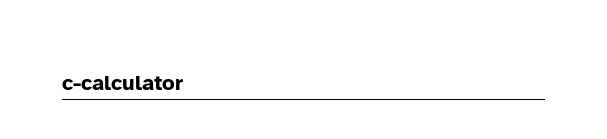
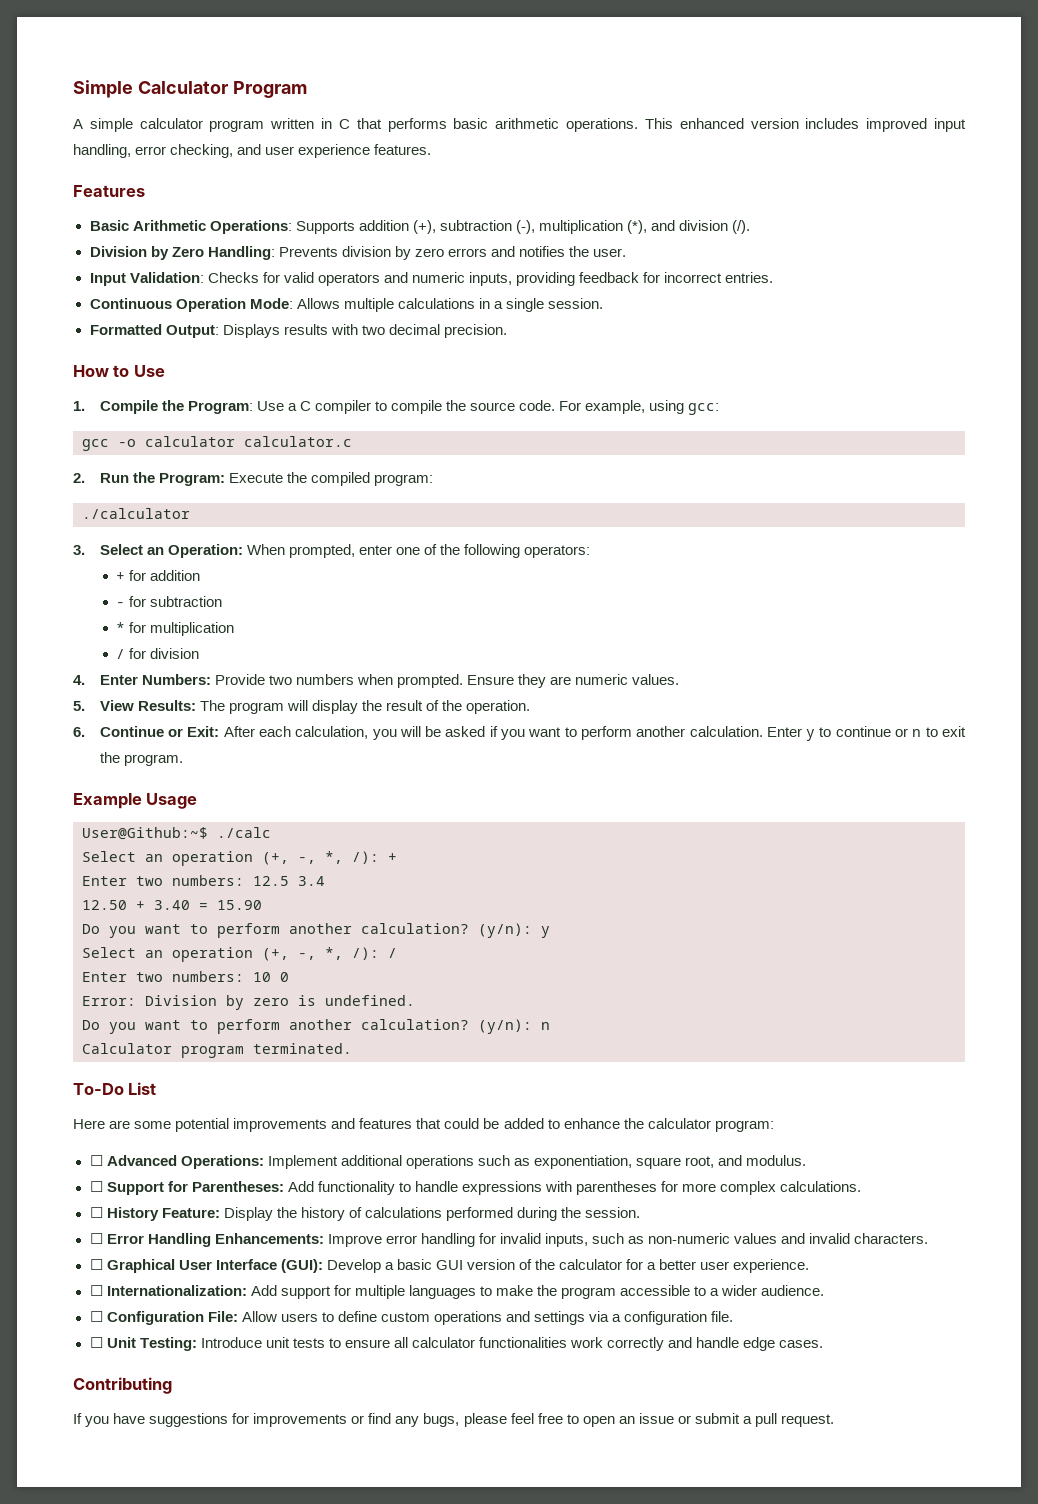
- c-calculator
+ Simple Calculator Program
+ A simple calculator program written in C that performs basic arithmetic operations. This enhanced version includes improved input handling, error checking, and user experience features.
+ Features
+ Basic Arithmetic Operations: Supports addition (+), subtraction (-), multiplication (*), and division (/).
+ Division by Zero Handling: Prevents division by zero errors and notifies the user.
+ Input Validation: Checks for valid operators and numeric inputs, providing feedback for incorrect entries.
+ Continuous Operation Mode: Allows multiple calculations in a single session.
+ Formatted Output: Displays results with two decimal precision.
+ How to Use
+ 1. Compile the Program: Use a C compiler to compile the source code. For example, using gcc:
+ gcc -o calculator calculator.c
+ 2. Run the Program: Execute the compiled program:
+ ./calculator
+ 3. Select an Operation: When prompted, enter one of the following operators:
+ + for addition
+ - for subtraction
+ * for multiplication
+ / for division
+ 4. Enter Numbers: Provide two numbers when prompted. Ensure they are numeric values.
+ 5. View Results: The program will display the result of the operation.
+ 6. Continue or Exit: After each calculation, you will be asked if you want to perform another calculation. Enter y to continue or n to exit the program.
+ Example Usage
+ User@Github:~$ ./calc
+ Select an operation (+, -, *, /): +
+ Enter two numbers: 12.5 3.4
+ 12.50 + 3.40 = 15.90
+ Do you want to perform another calculation? (y/n): y
+ Select an operation (+, -, *, /): /
+ Enter two numbers: 10 0
+ Error: Division by zero is undefined.
+ Do you want to perform another calculation? (y/n): n
+ Calculator program terminated.
+ To-Do List
+ Here are some potential improvements and features that could be added to enhance the calculator program:
+ ☐ Advanced Operations: Implement additional operations such as exponentiation, square root, and modulus.
+ ☐ Support for Parentheses: Add functionality to handle expressions with parentheses for more complex calculations.
+ ☐ History Feature: Display the history of calculations performed during the session.
+ ☐ Error Handling Enhancements: Improve error handling for invalid inputs, such as non-numeric values and invalid characters.
+ ☐ Graphical User Interface (GUI): Develop a basic GUI version of the calculator for a better user experience.
+ ☐ Internationalization: Add support for multiple languages to make the program accessible to a wider audience.
+ ☐ Configuration File: Allow users to define custom operations and settings via a configuration file.
+ ☐ Unit Testing: Introduce unit tests to ensure all calculator functionalities work correctly and handle edge cases.
+ Contributing
+ If you have suggestions for improvements or find any bugs, please feel free to open an issue or submit a pull request.

